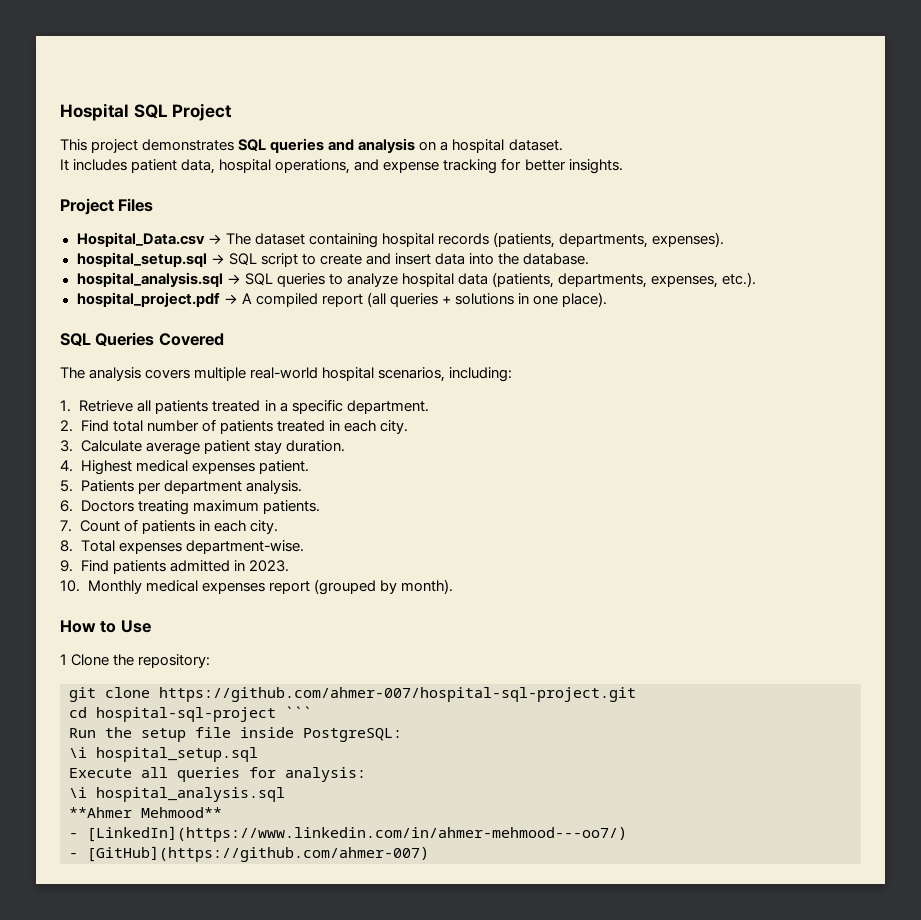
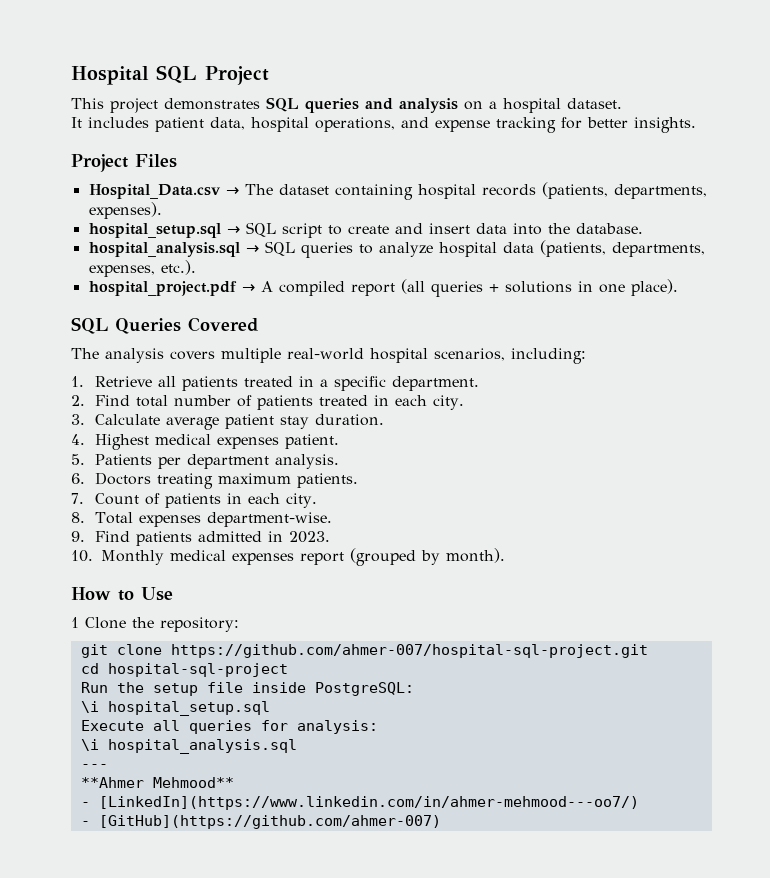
- cd hospital-sql-project ```
+ cd hospital-sql-project
+ ---

